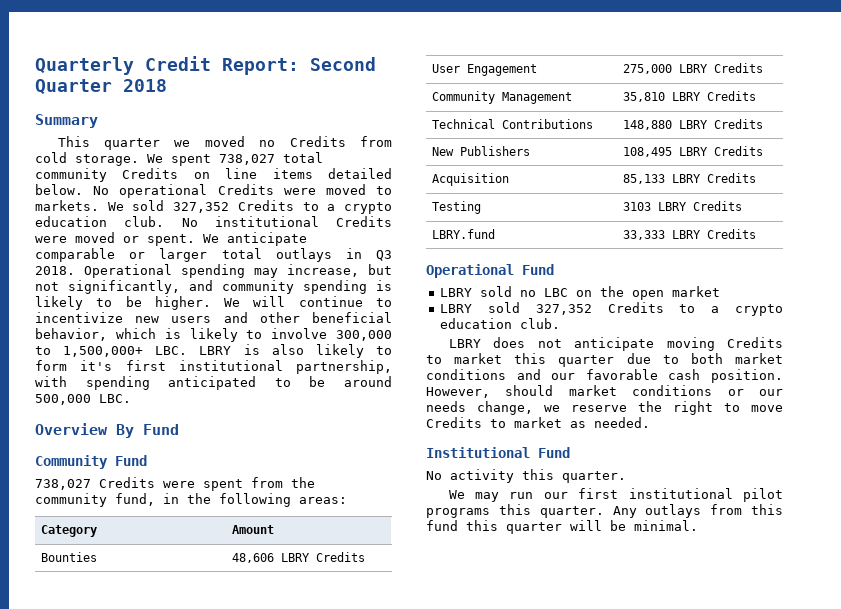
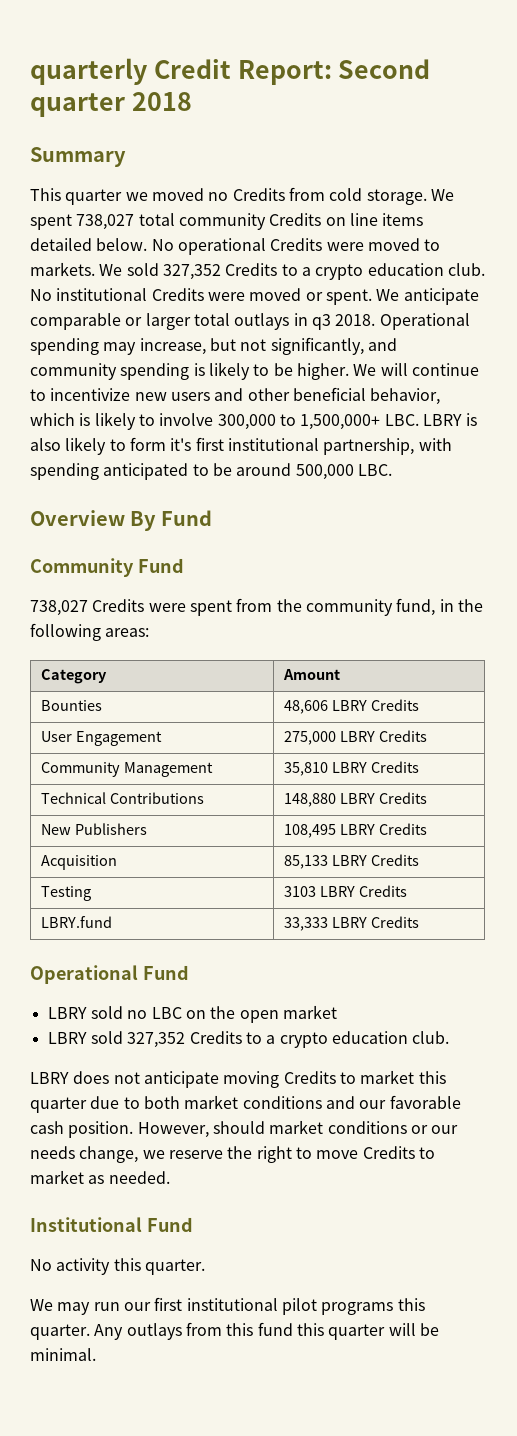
- Quarterly Credit Report: Second Quarter 2018
+ quarterly Credit Report: Second quarter 2018
- We anticipate comparable or larger total outlays in Q3 2018.
+ We anticipate comparable or larger total outlays in q3 2018.

